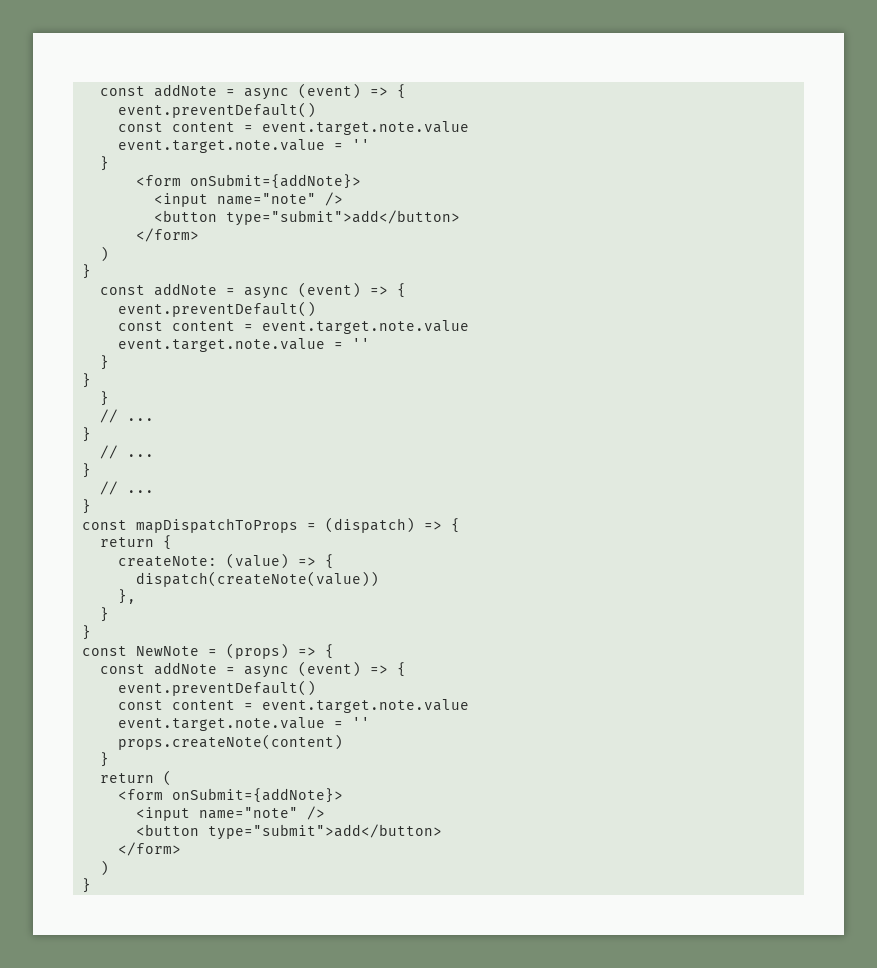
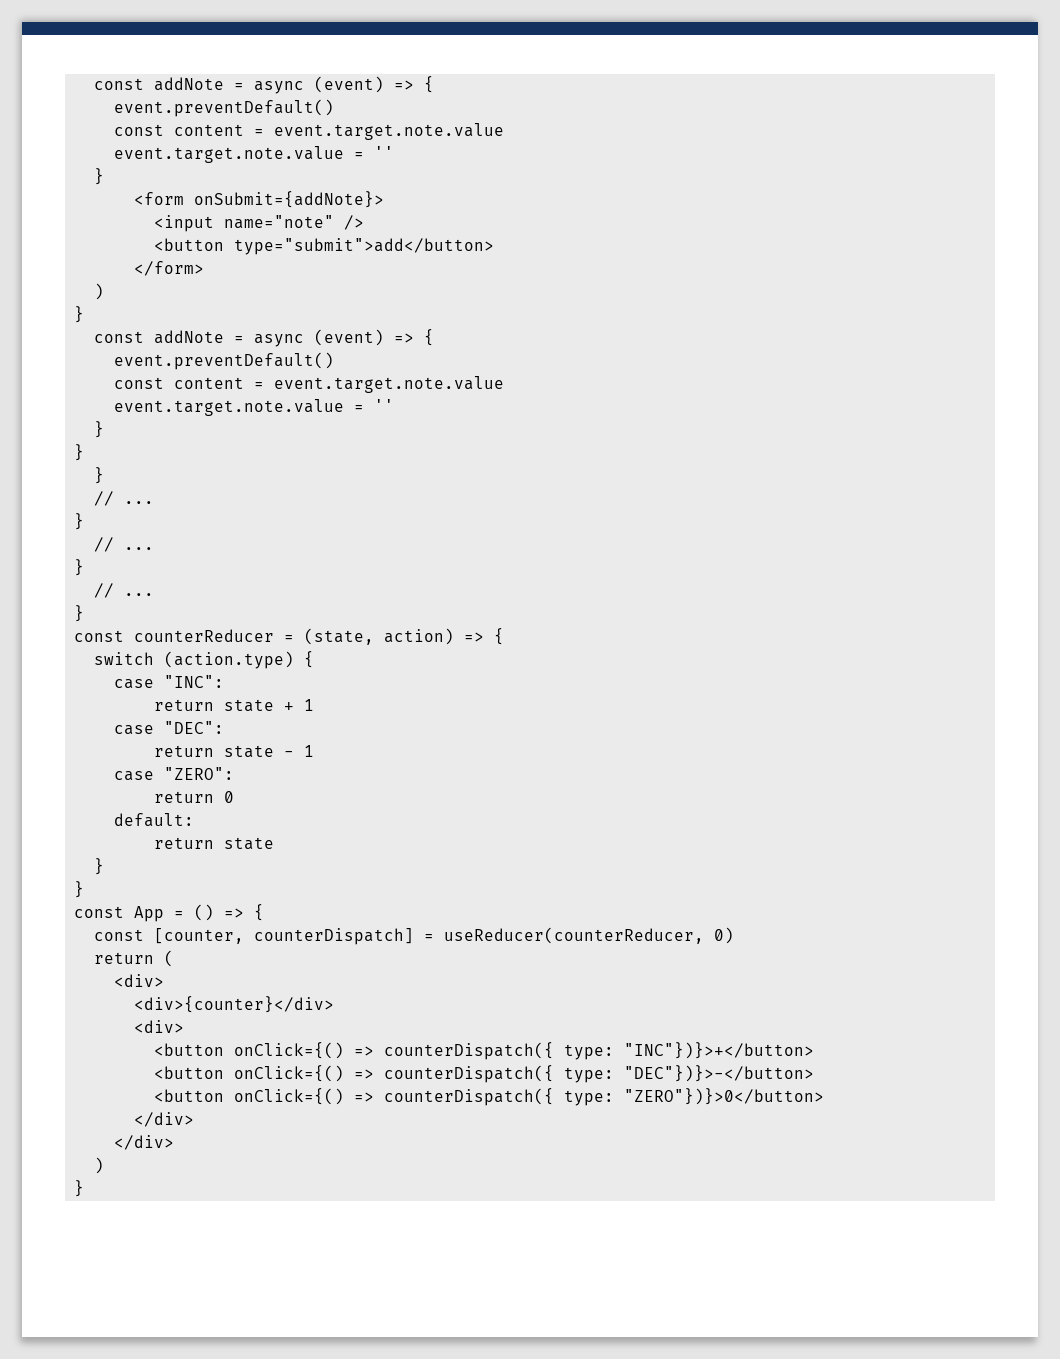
- const mapDispatchToProps = (dispatch) => {
- return {
- createNote: (value) => {
- dispatch(createNote(value))
- },
+ const counterReducer = (state, action) => {
+ switch (action.type) {
+ case "INC":
+ return state + 1
+ case "DEC":
+ return state - 1
+ case "ZERO":
+ return 0
+ default:
+ return state
- const NewNote = (props) => {
- const addNote = async (event) => {
- event.preventDefault()
- const content = event.target.note.value
- event.target.note.value = ''
- props.createNote(content)
- }
+ const App = () => {
+ const [counter, counterDispatch] = useReducer(counterReducer, 0)
  return (
- <form onSubmit={addNote}>
- <input name="note" />
- <button type="submit">add</button>
- </form>
+ <div>
+ <div>{counter}</div>
+ <div>
+ <button onClick={() => counterDispatch({ type: "INC"})}>+</button>
+ <button onClick={() => counterDispatch({ type: "DEC"})}>-</button>
+ <button onClick={() => counterDispatch({ type: "ZERO"})}>0</button>
+ </div>
+ </div>

